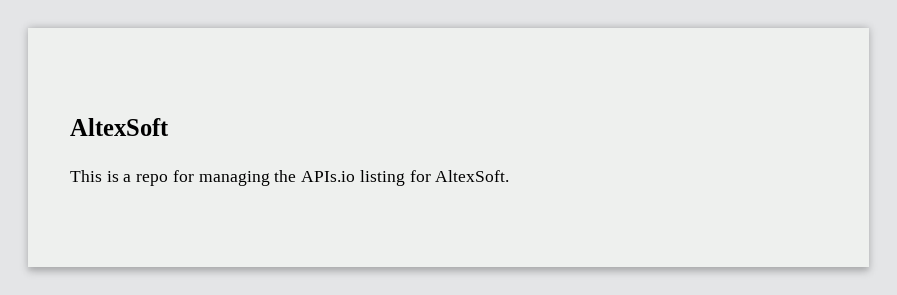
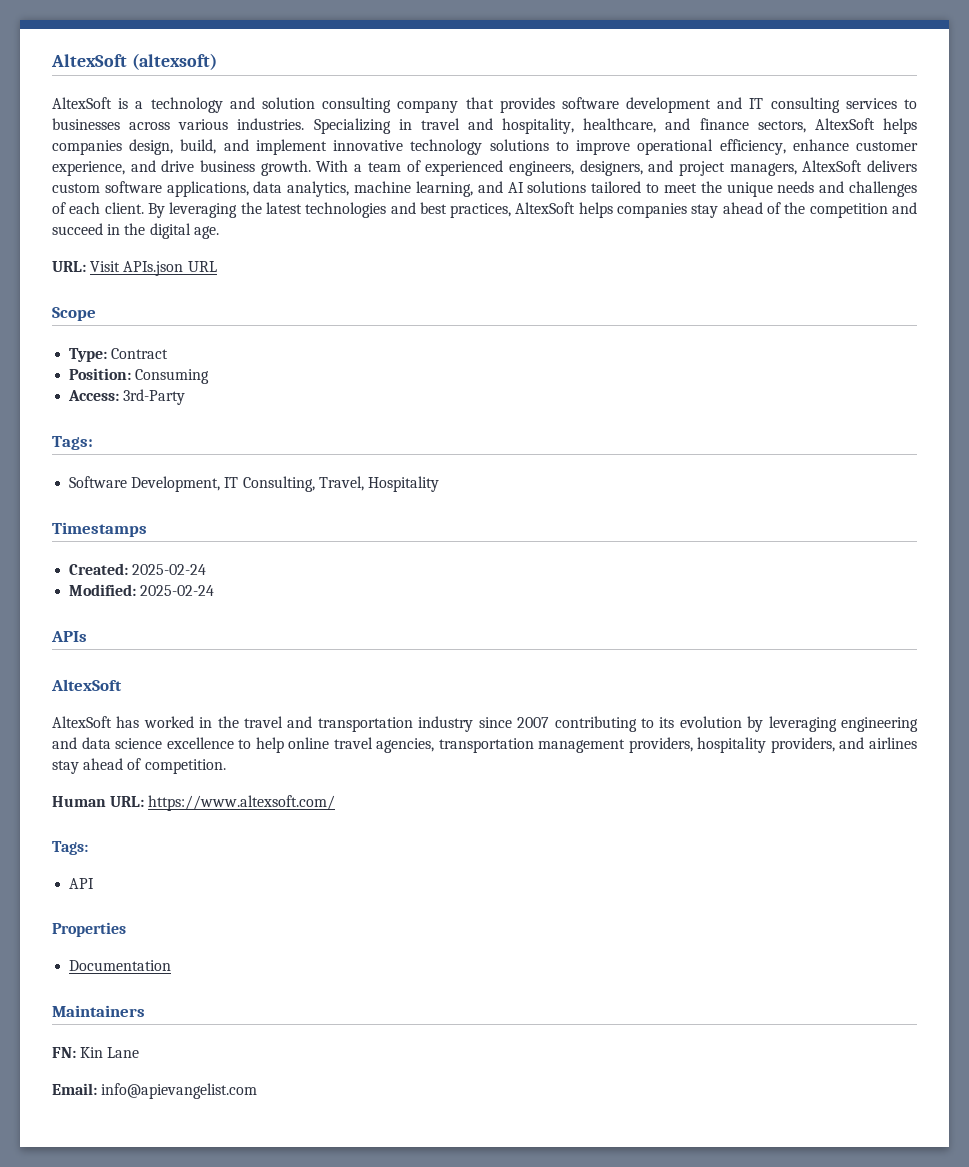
+ AltexSoft (altexsoft)
+ AltexSoft is a technology and solution consulting company that provides software development and IT consulting services to businesses across various industries. Specializing in travel and hospitality, healthcare, and finance sectors, AltexSoft helps companies design, build, and implement innovative technology solutions to improve operational efficiency, enhance customer experience, and drive business growth. With a team of experienced engineers, designers, and project managers, AltexSoft delivers custom software applications, data analytics, machine learning, and AI solutions tailored to meet the unique needs and challenges of each client. By leveraging the latest technologies and best practices, AltexSoft helps companies stay ahead of the competition and succeed in the digital age.
+ URL: Visit APIs.json URL
+ Scope
+ Type: Contract
+ Position: Consuming
+ Access: 3rd-Party
+ Tags:
+ Software Development, IT Consulting, Travel, Hospitality
+ Timestamps
+ Created: 2025-02-24
+ Modified: 2025-02-24
+ APIs
  AltexSoft
- This is a repo for managing the APIs.io listing for AltexSoft.
+ AltexSoft has worked in the travel and transportation industry since 2007 contributing to its evolution by leveraging engineering and data science excellence to help online travel agencies, transportation management providers, hospitality providers, and airlines stay ahead of competition.
+ Human URL: https://www.altexsoft.com/
+ Tags:
+ API
+ Properties
+ Documentation
+ Maintainers
+ FN: Kin Lane
+ Email: info@apievangelist.com

